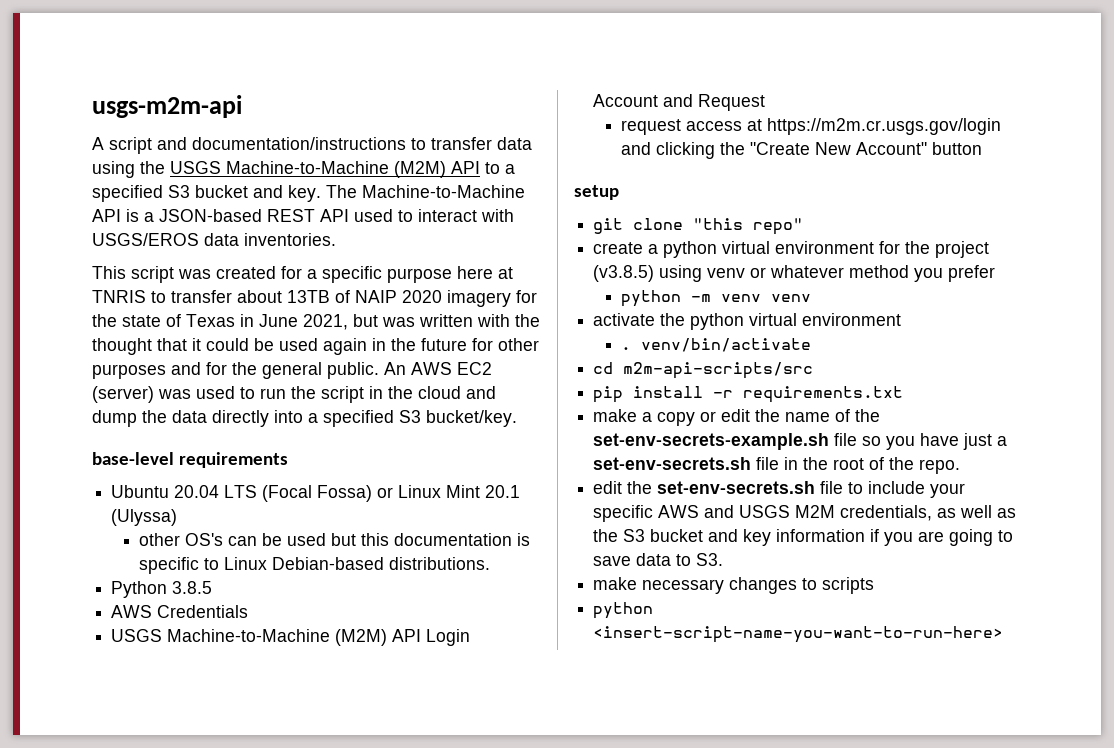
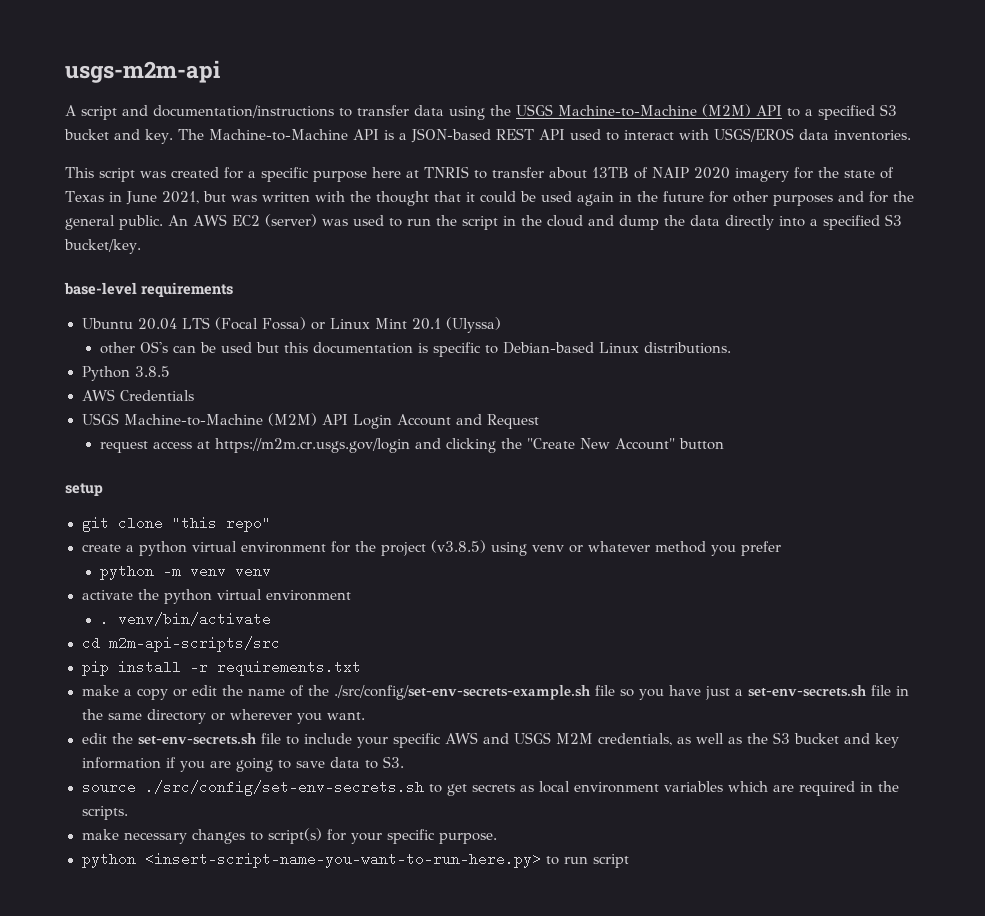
- other OS's can be used but this documentation is specific to Linux Debian-based distributions.
+ other OS's can be used but this documentation is specific to Debian-based Linux distributions.
- make a copy or edit the name of the set-env-secrets-example.sh file so you have just a set-env-secrets.sh file in the root of the repo.
+ make a copy or edit the name of the ./src/config/set-env-secrets-example.sh file so you have just a set-env-secrets.sh file in the same directory or wherever you want.
- make necessary changes to scripts
- python <insert-script-name-you-want-to-run-here>
+ source ./src/config/set-env-secrets.sh to get secrets as local environment variables which are required in the scripts.
+ make necessary changes to script(s) for your specific purpose.
+ python <insert-script-name-you-want-to-run-here.py> to run script

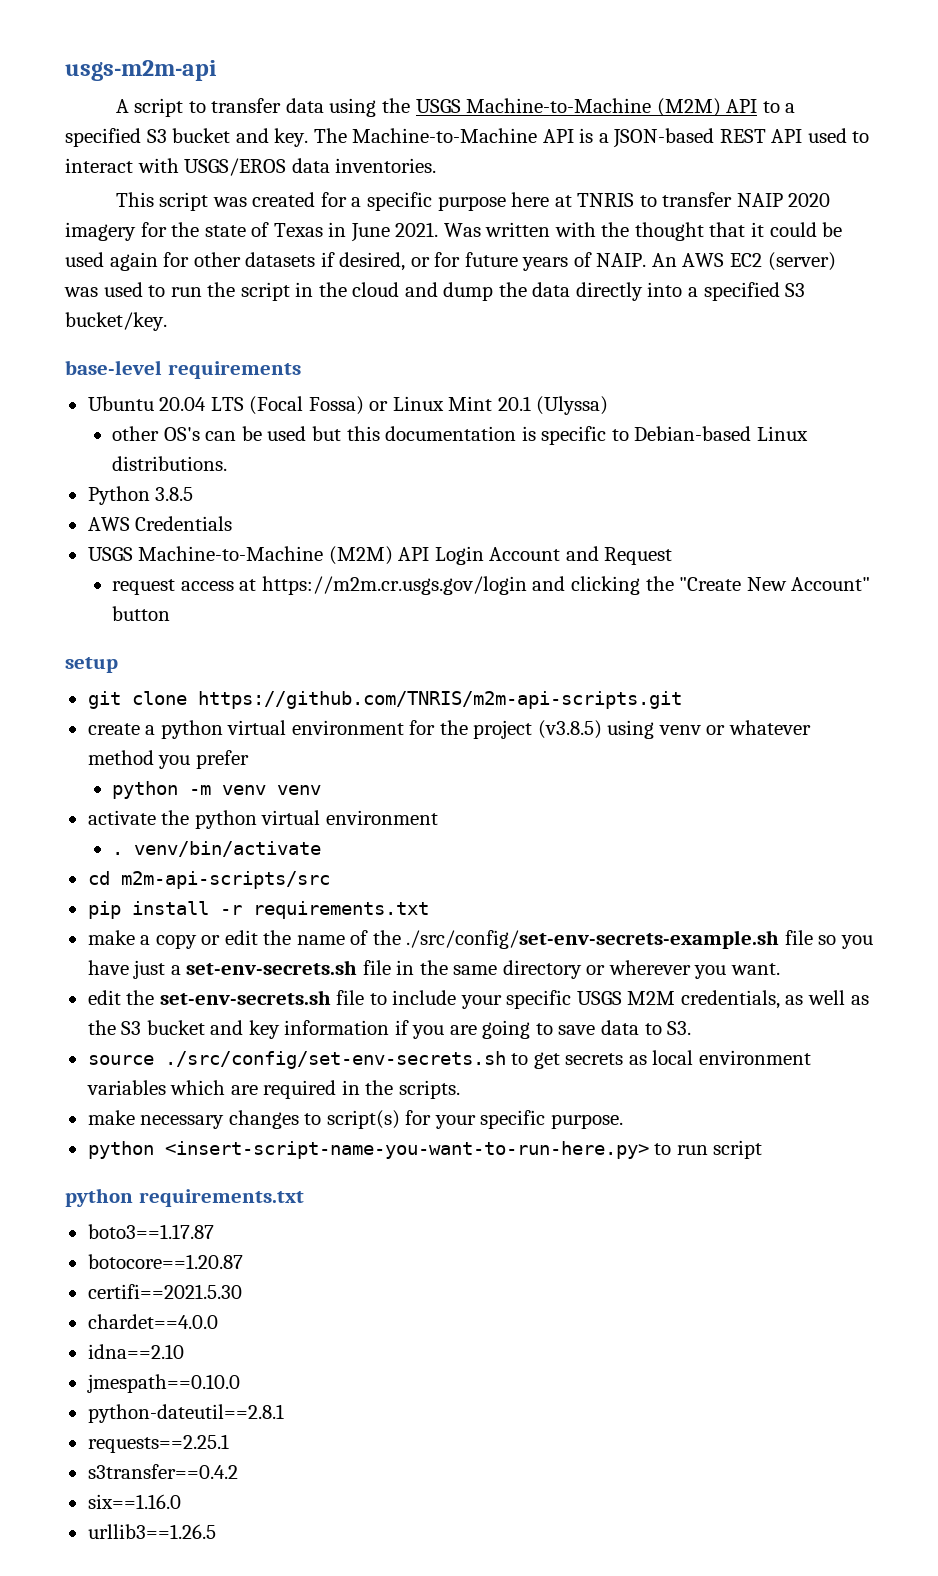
- A script and documentation/instructions to transfer data using the USGS Machine-to-Machine (M2M) API to a specified S3 bucket and key.
+ A script to transfer data using the USGS Machine-to-Machine (M2M) API to a specified S3 bucket and key.
- This script was created for a specific purpose here at TNRIS to transfer about 13TB of NAIP 2020 imagery for the state of Texas in June 2021, but was written with the thought that it could be used again in the future for other purposes and for the general public.
+ This script was created for a specific purpose here at TNRIS to transfer NAIP 2020 imagery for the state of Texas in June 2021. Was written with the thought that it could be used again for other datasets if desired, or for future years of NAIP.
- git clone "this repo"
+ git clone https://github.com/TNRIS/m2m-api-scripts.git
- edit the set-env-secrets.sh file to include your specific AWS and USGS M2M credentials, as well as the S3 bucket and key information if you are going to save data to S3.
+ edit the set-env-secrets.sh file to include your specific USGS M2M credentials, as well as the S3 bucket and key information if you are going to save data to S3.
+ python requirements.txt
+ boto3==1.17.87
+ botocore==1.20.87
+ certifi==2021.5.30
+ chardet==4.0.0
+ idna==2.10
+ jmespath==0.10.0
+ python-dateutil==2.8.1
+ requests==2.25.1
+ s3transfer==0.4.2
+ six==1.16.0
+ urllib3==1.26.5

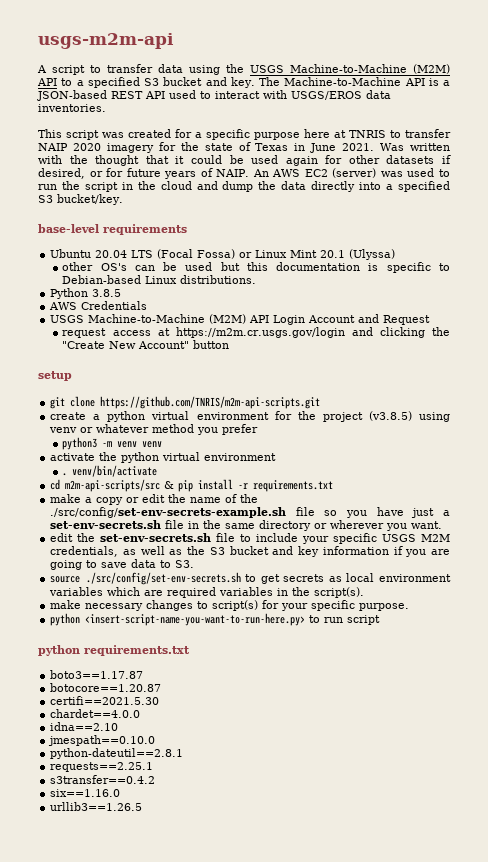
- python -m venv venv
+ python3 -m venv venv
- cd m2m-api-scripts/src
- pip install -r requirements.txt
+ cd m2m-api-scripts/src & pip install -r requirements.txt
- source ./src/config/set-env-secrets.sh to get secrets as local environment variables which are required in the scripts.
+ source ./src/config/set-env-secrets.sh to get secrets as local environment variables which are required variables in the script(s).

